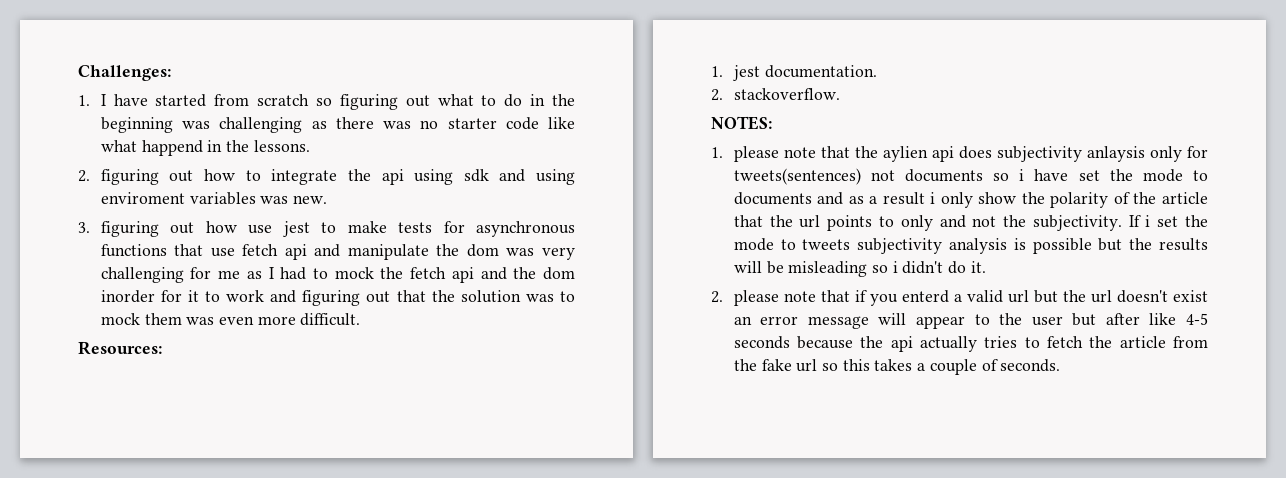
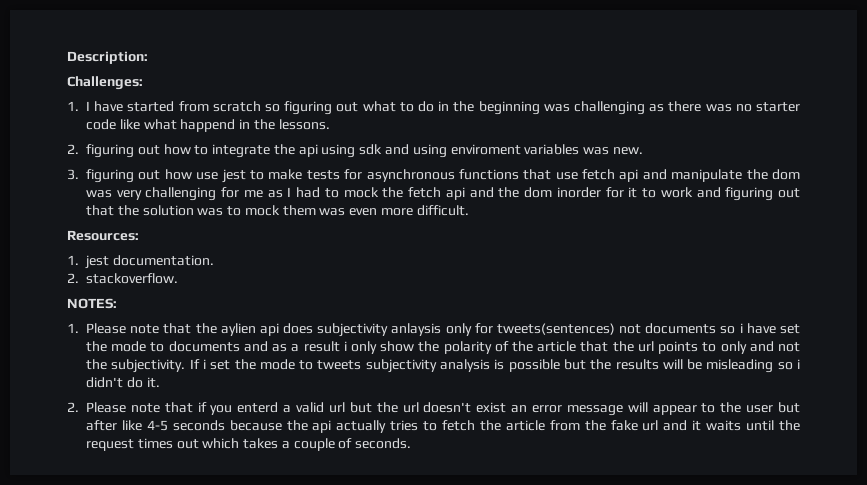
+ Description:
- 1. please note that the aylien api does subjectivity anlaysis only for tweets(sentences) not documents so i have set the mode to documents and as a result i only show the polarity of the article that the url points to only and not the subjectivity.
+ 1. Please note that the aylien api does subjectivity anlaysis only for tweets(sentences) not documents so i have set the mode to documents and as a result i only show the polarity of the article that the url points to only and not the subjectivity.
- 2. please note that if you enterd a valid url but the url doesn't exist an error message will appear to the user but after like 4-5 seconds because the api actually tries to fetch the article from the fake url so this takes a couple of seconds.
+ 2. Please note that if you enterd a valid url but the url doesn't exist an error message will appear to the user but after like 4-5 seconds because the api actually tries to fetch the article from the fake url and it waits until the request times out which takes a couple of seconds.

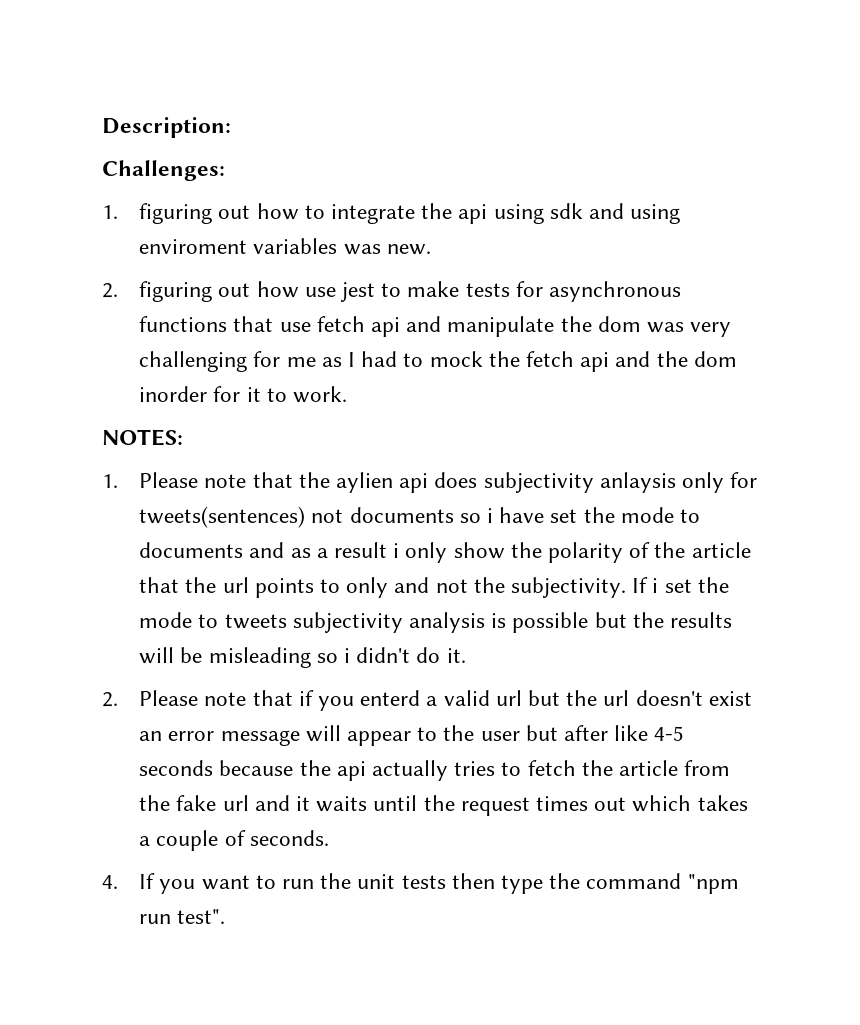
- 1. I have started from scratch so figuring out what to do in the beginning was challenging as there was no starter code like what happend in the lessons.
- 2. figuring out how to integrate the api using sdk and using enviroment variables was new.
+ 1. figuring out how to integrate the api using sdk and using enviroment variables was new.
- 3. figuring out how use jest to make tests for asynchronous functions that use fetch api and manipulate the dom was very challenging for me as I had to mock the fetch api and the dom inorder for it to work and figuring out that the solution was to mock them was even more difficult.
- Resources:
- 1. jest documentation.
- 2. stackoverflow.
+ 2. figuring out how use jest to make tests for asynchronous functions that use fetch api and manipulate the dom was very challenging for me as I had to mock the fetch api and the dom inorder for it to work.
+ 4. If you want to run the unit tests then type the command "npm run test".

